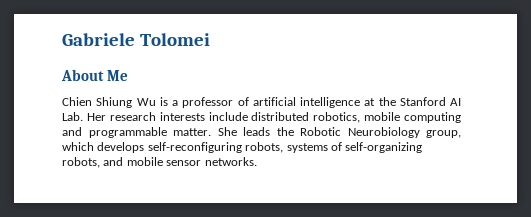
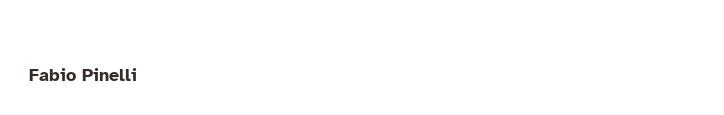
- Gabriele Tolomei
- About Me
- Chien Shiung Wu is a professor of artificial intelligence at the Stanford AI Lab. Her research interests include distributed robotics, mobile computing and programmable matter. She leads the Robotic Neurobiology group, which develops self-reconfiguring robots, systems of self-organizing robots, and mobile sensor networks.
+ Fabio Pinelli

